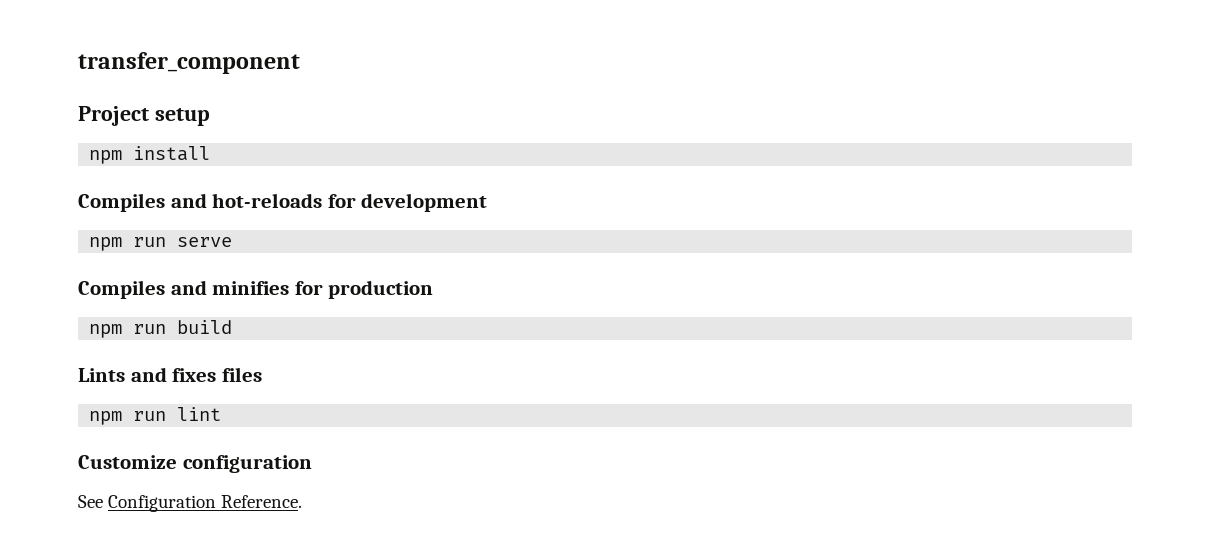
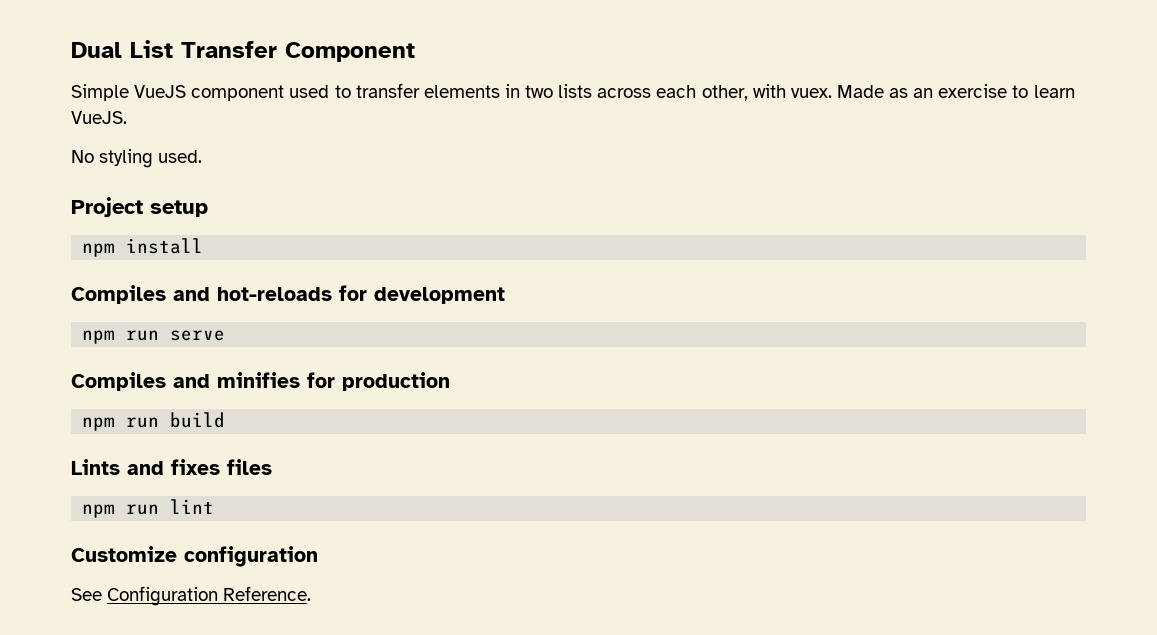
- transfer_component
+ Dual List Transfer Component
+ Simple VueJS component used to transfer elements in two lists across each other, with vuex. Made as an exercise to learn VueJS.
+ No styling used.

